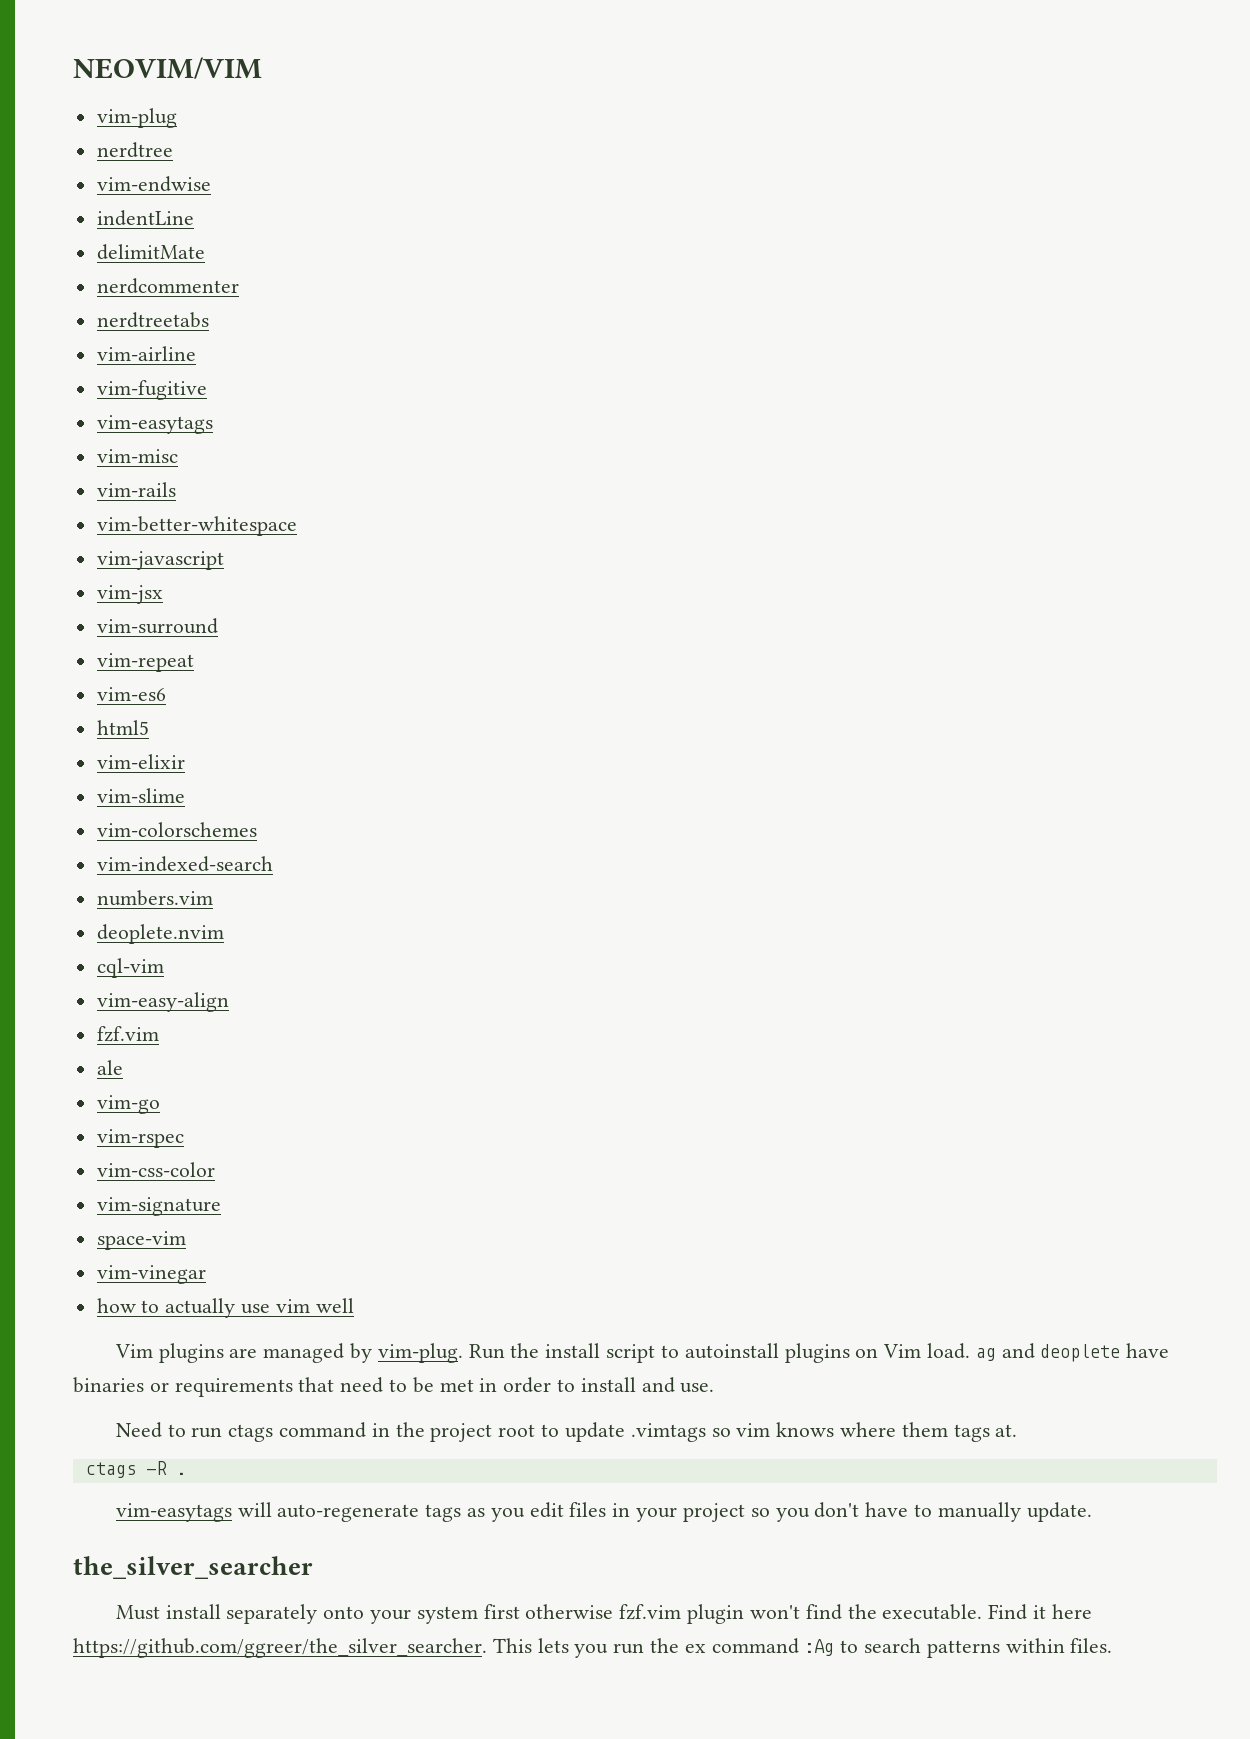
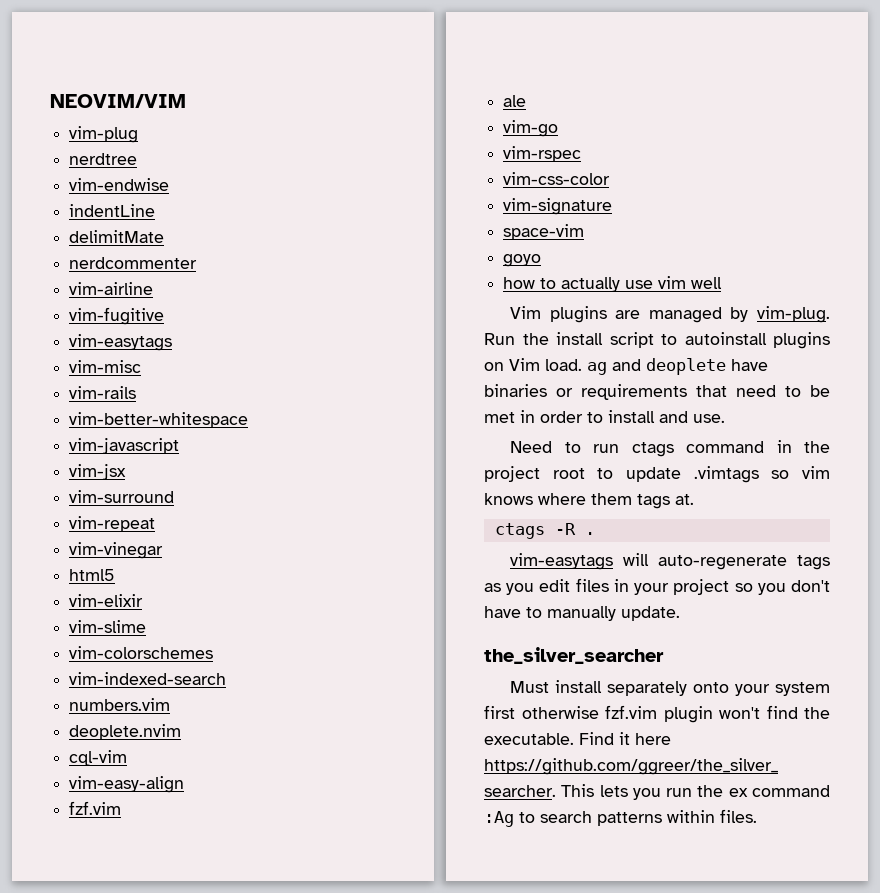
- nerdtreetabs
- vim-es6
+ vim-vinegar
- vim-vinegar
+ goyo

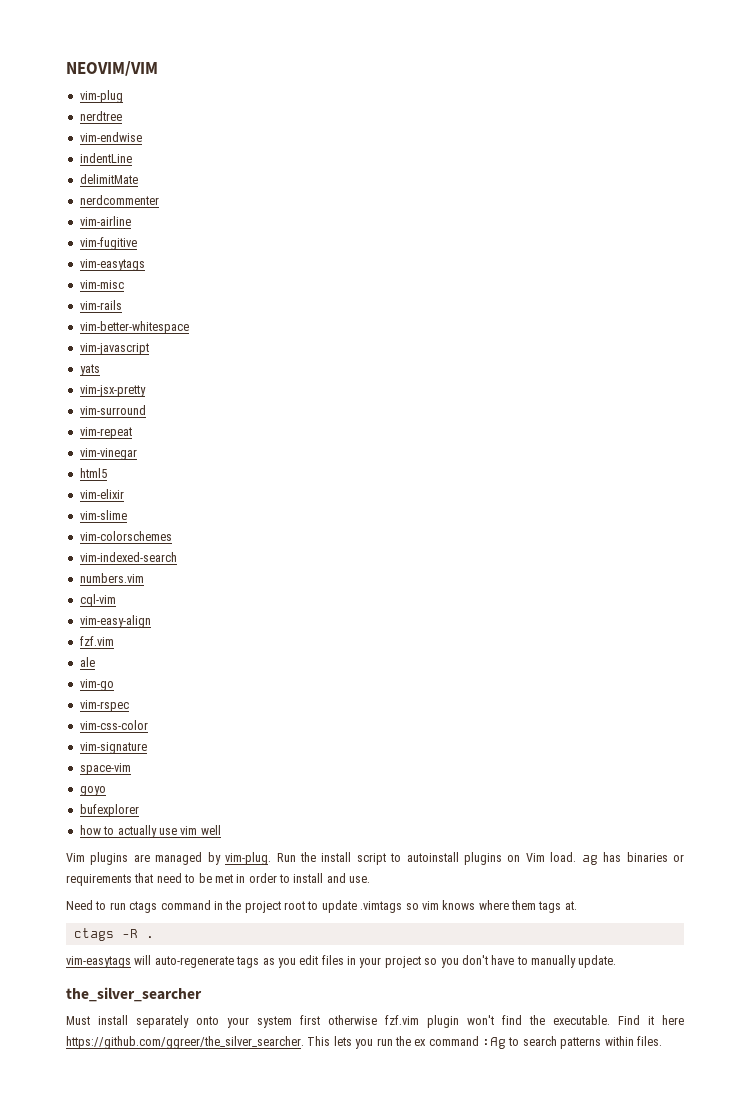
- vim-jsx
+ yats
+ vim-jsx-pretty
- deoplete.nvim
+ bufexplorer
- Run the install script to autoinstall plugins on Vim load. ag and deoplete have binaries or requirements that need to be met in order to install and use.
+ Run the install script to autoinstall plugins on Vim load. ag has binaries or requirements that need to be met in order to install and use.

